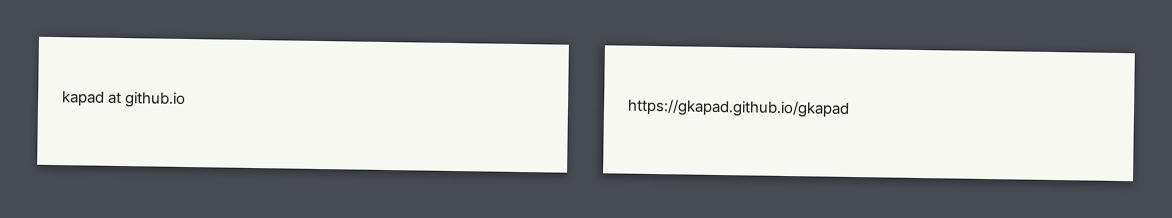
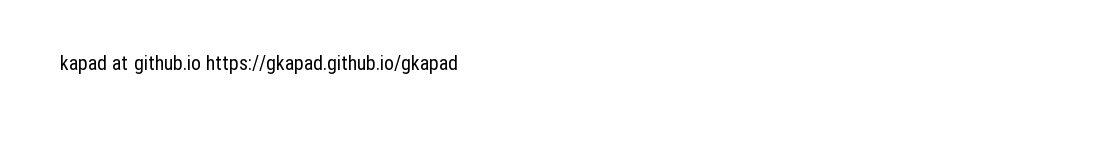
- kapad at github.io
- https://gkapad.github.io/gkapad
+ kapad at github.io https://gkapad.github.io/gkapad

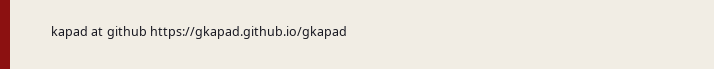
- kapad at github.io https://gkapad.github.io/gkapad
+ kapad at github https://gkapad.github.io/gkapad

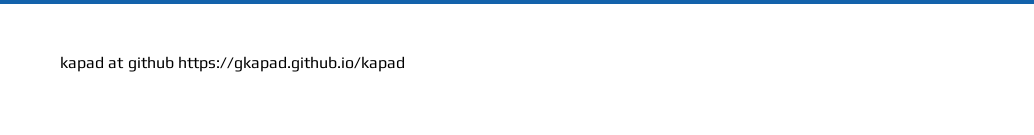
- kapad at github https://gkapad.github.io/gkapad
+ kapad at github https://gkapad.github.io/kapad

